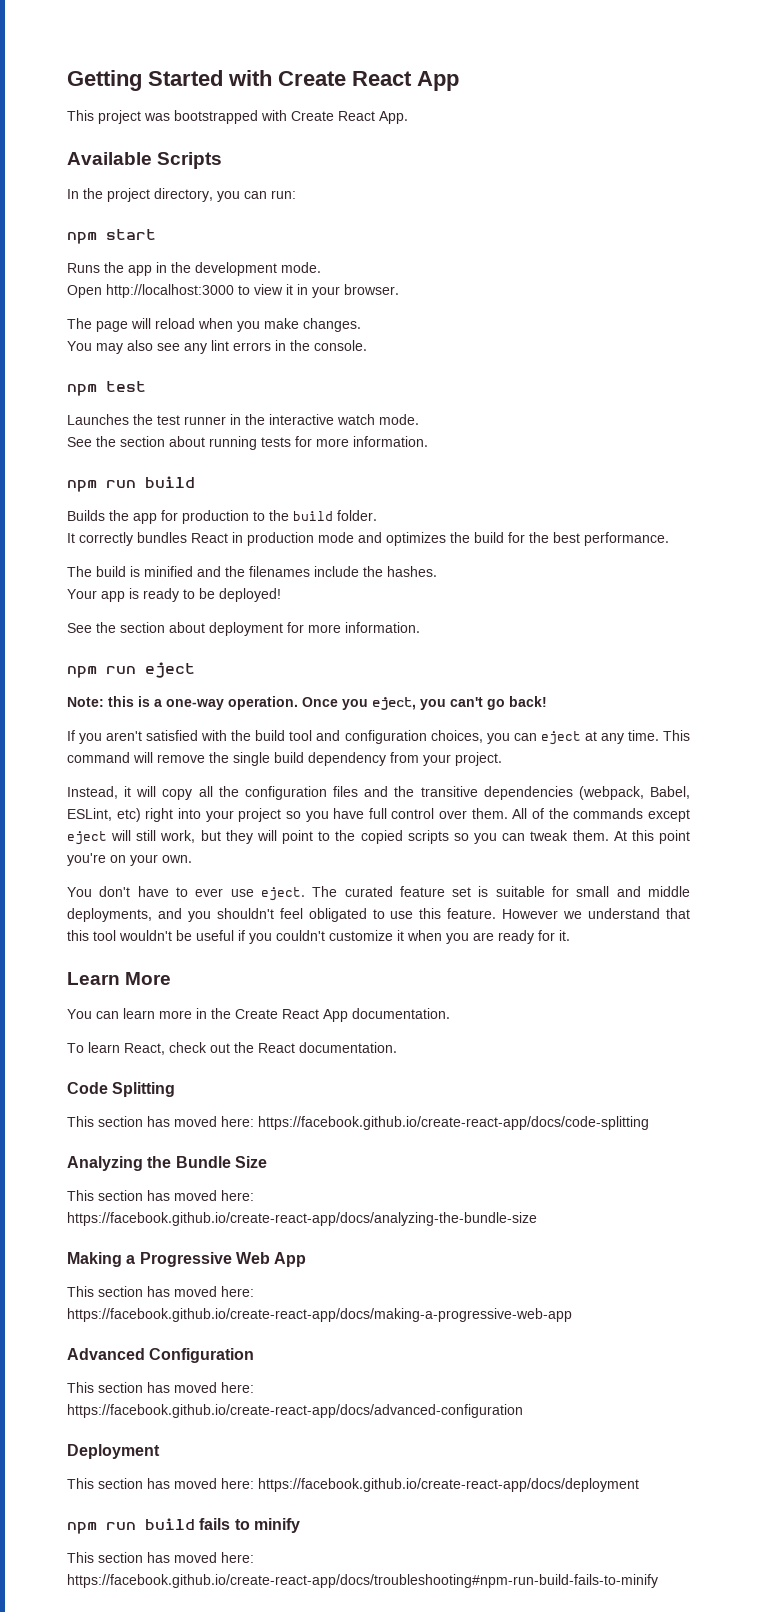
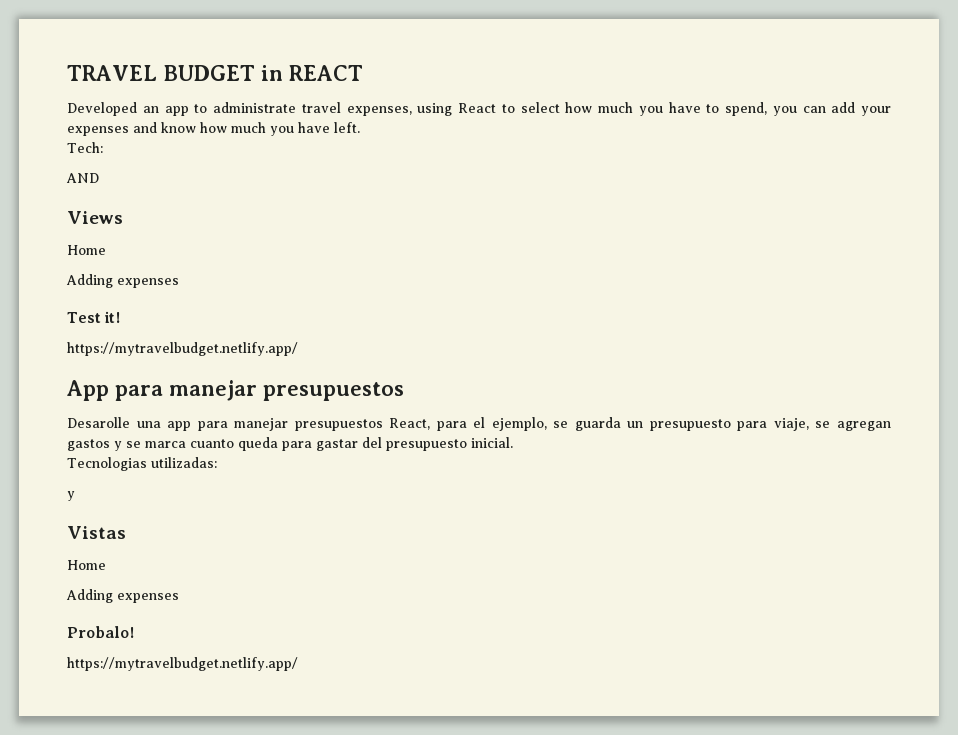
- Getting Started with Create React App
- This project was bootstrapped with Create React App.
- Available Scripts
- In the project directory, you can run:
- npm start
- Runs the app in the development mode.
- Open http://localhost:3000 to view it in your browser.
- The page will reload when you make changes.
- You may also see any lint errors in the console.
- npm test
- Launches the test runner in the interactive watch mode.
- See the section about running tests for more information.
- npm run build
- Builds the app for production to the build folder.
- It correctly bundles React in production mode and optimizes the build for the best performance.
- The build is minified and the filenames include the hashes.
- Your app is ready to be deployed!
- See the section about deployment for more information.
- npm run eject
- Note: this is a one-way operation. Once you eject, you can't go back!
- If you aren't satisfied with the build tool and configuration choices, you can eject at any time. This command will remove the single build dependency from your project.
- Instead, it will copy all the configuration files and the transitive dependencies (webpack, Babel, ESLint, etc) right into your project so you have full control over them. All of the commands except eject will still work, but they will point to the copied scripts so you can tweak them. At this point you're on your own.
- You don't have to ever use eject. The curated feature set is suitable for small and middle deployments, and you shouldn't feel obligated to use this feature. However we understand that this tool wouldn't be useful if you couldn't customize it when you are ready for it.
- Learn More
- You can learn more in the Create React App documentation.
- To learn React, check out the React documentation.
- Code Splitting
- This section has moved here: https://facebook.github.io/create-react-app/docs/code-splitting
- Analyzing the Bundle Size
- This section has moved here: https://facebook.github.io/create-react-app/docs/analyzing-the-bundle-size
- Making a Progressive Web App
- This section has moved here: https://facebook.github.io/create-react-app/docs/making-a-progressive-web-app
- Advanced Configuration
- This section has moved here: https://facebook.github.io/create-react-app/docs/advanced-configuration
- Deployment
- This section has moved here: https://facebook.github.io/create-react-app/docs/deployment
- npm run build fails to minify
- This section has moved here: https://facebook.github.io/create-react-app/docs/troubleshooting#npm-run-build-fails-to-minify
+ TRAVEL BUDGET in REACT
+ Developed an app to administrate travel expenses, using React to select how much you have to spend, you can add your expenses and know how much you have left.
+ Tech:
+ AND
+ Views
+ Home
+ Adding expenses
+ Test it!
+ https://mytravelbudget.netlify.app/
+ App para manejar presupuestos
+ Desarolle una app para manejar presupuestos React, para el ejemplo, se guarda un presupuesto para viaje, se agregan gastos y se marca cuanto queda para gastar del presupuesto inicial.
+ Tecnologias utilizadas:
+ y
+ Vistas
+ Home
+ Adding expenses
+ Probalo!
+ https://mytravelbudget.netlify.app/

